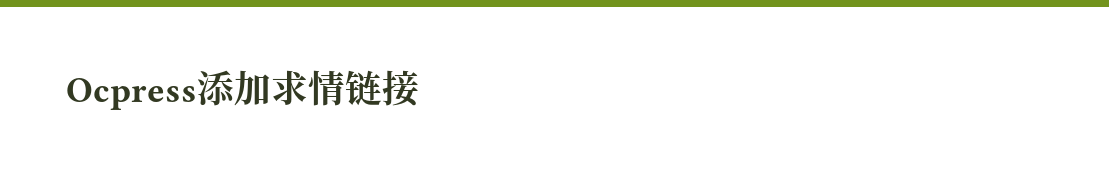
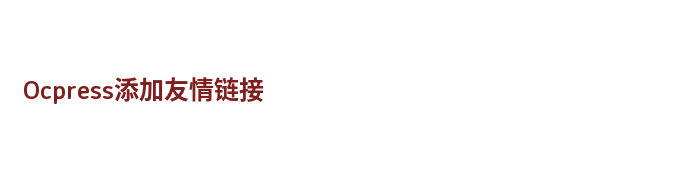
- Ocpress添加求情链接
+ Ocpress添加友情链接

